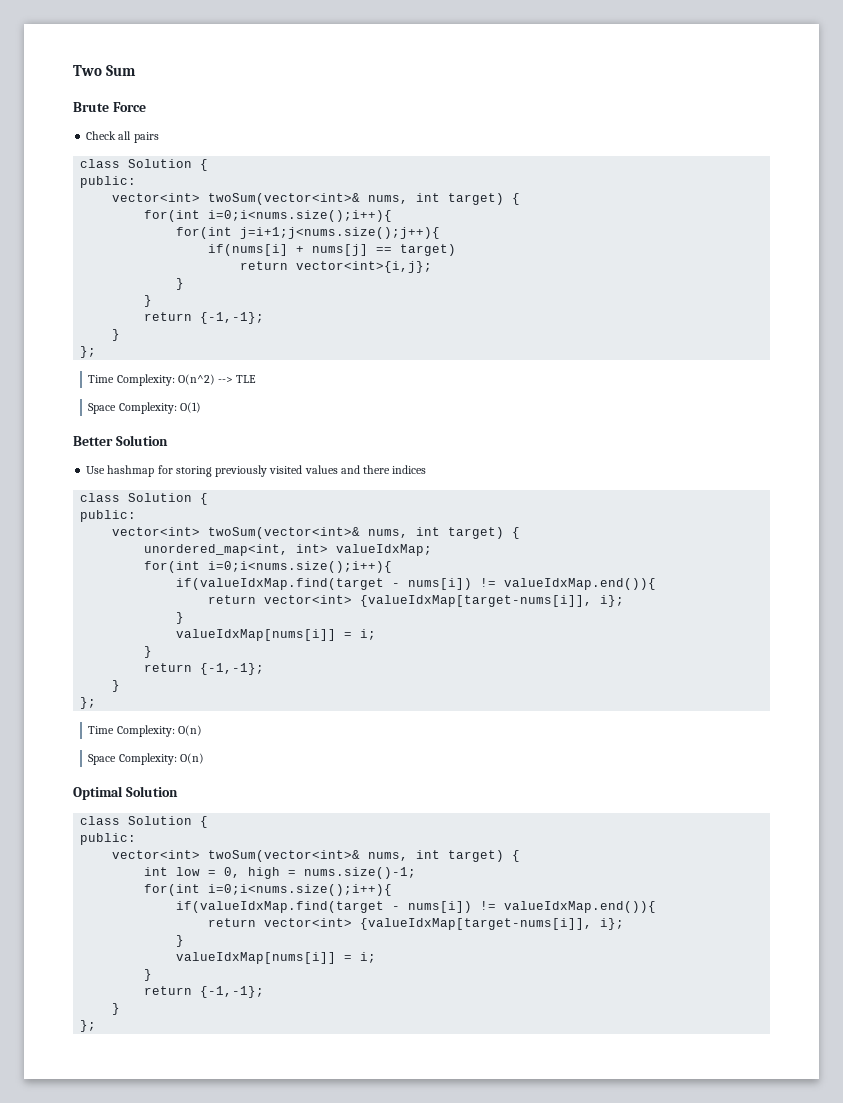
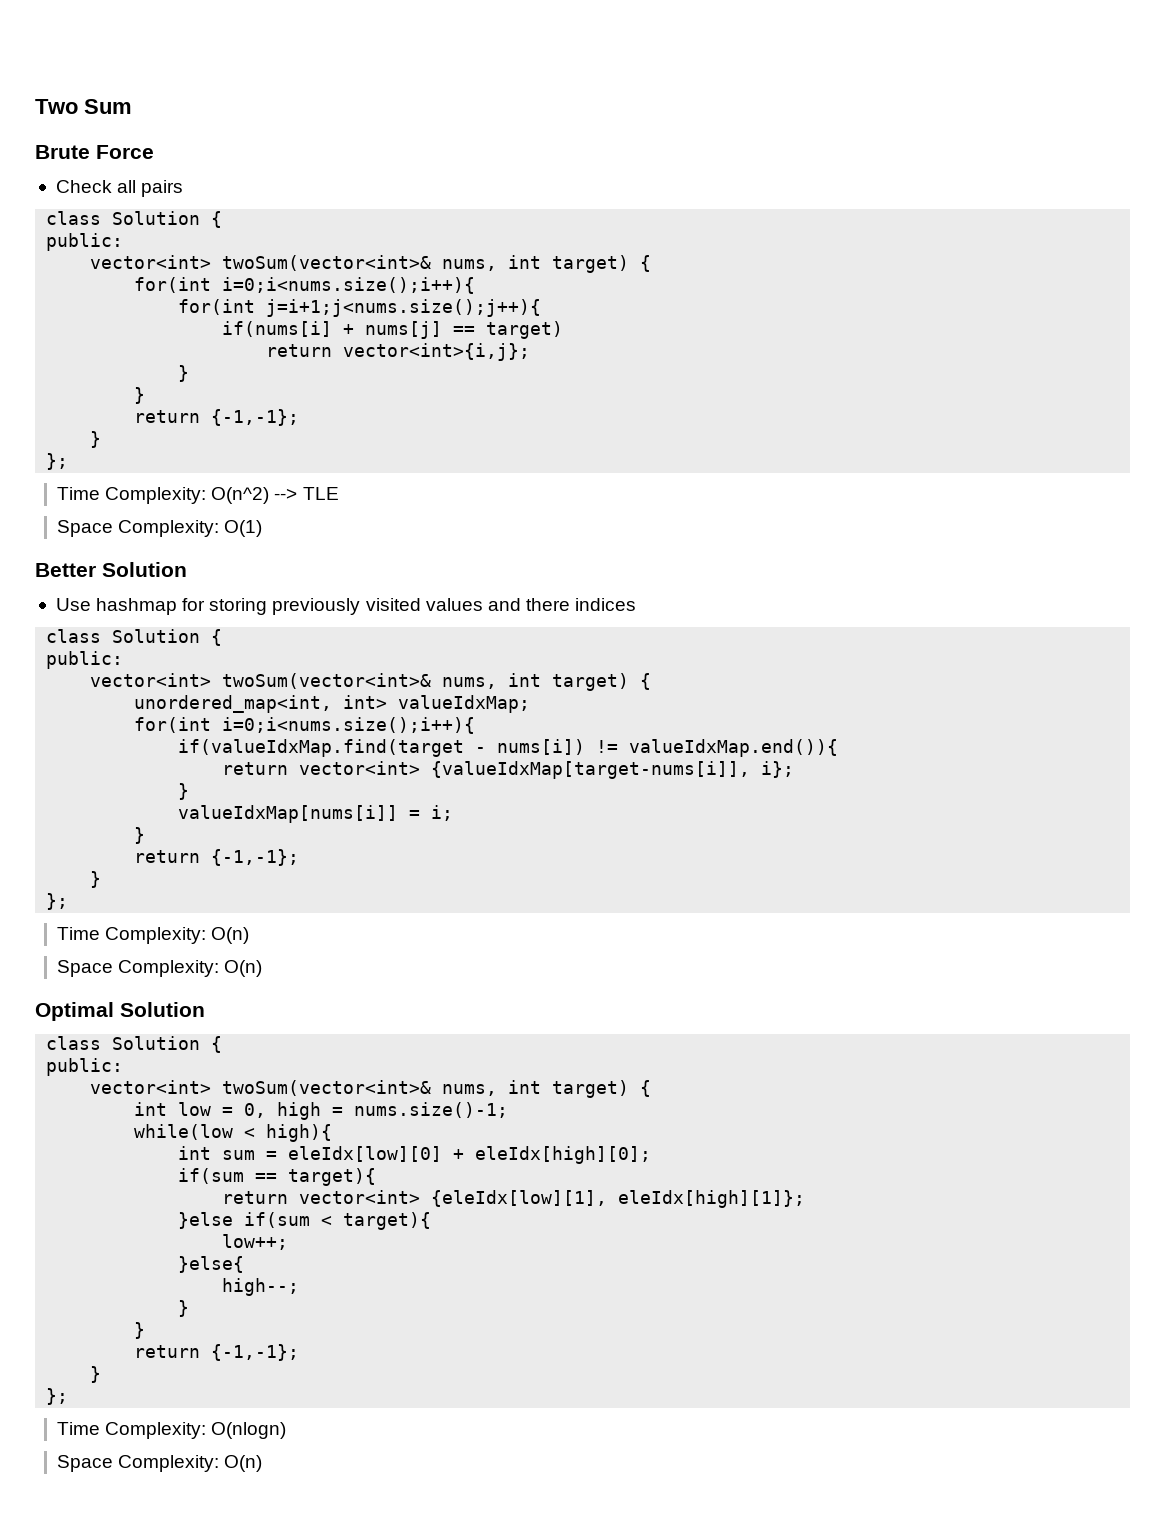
  int low = 0, high = nums.size()-1;
- for(int i=0;i<nums.size();i++){
- if(valueIdxMap.find(target - nums[i]) != valueIdxMap.end()){
- return vector<int> {valueIdxMap[target-nums[i]], i};
+ while(low < high){
+ int sum = eleIdx[low][0] + eleIdx[high][0];
+ if(sum == target){
+ return vector<int> {eleIdx[low][1], eleIdx[high][1]};
+ }else if(sum < target){
+ low++;
+ }else{
+ high--;
  }
- valueIdxMap[nums[i]] = i;
  }
  return {-1,-1};
  }
  };
+ Time Complexity: O(nlogn)
+ Space Complexity: O(n)

